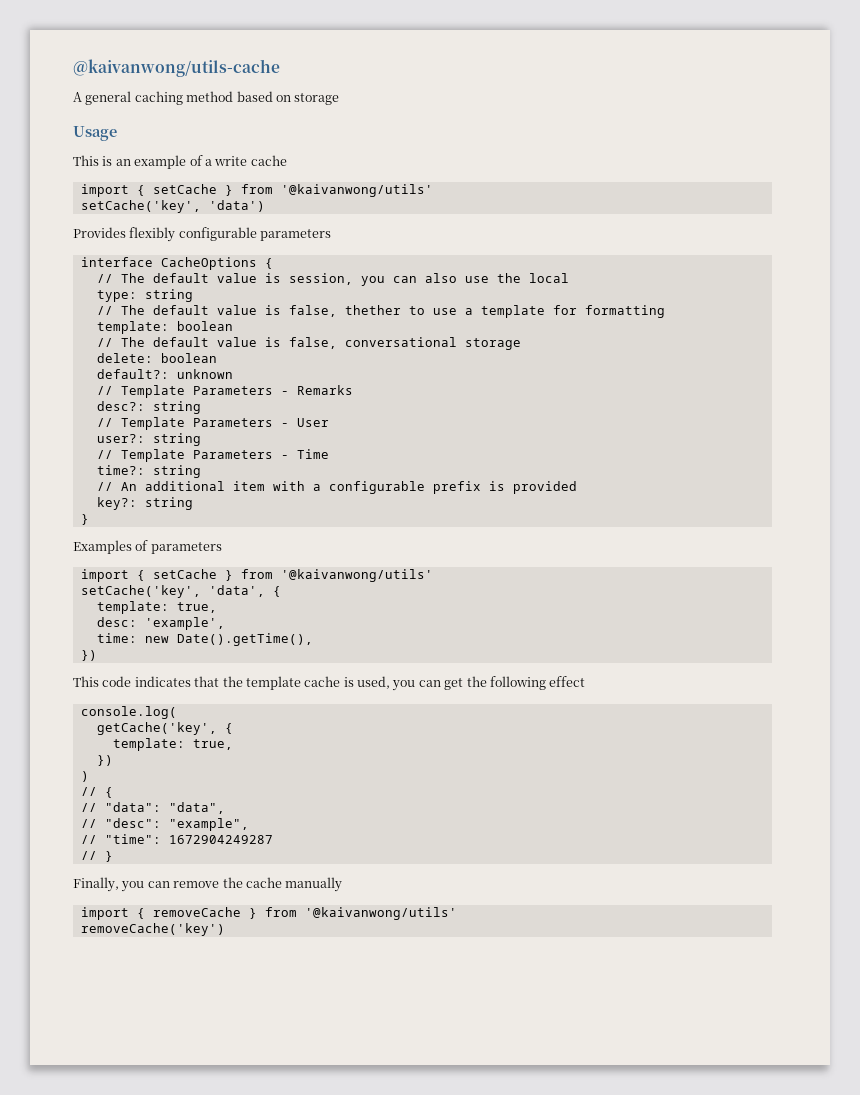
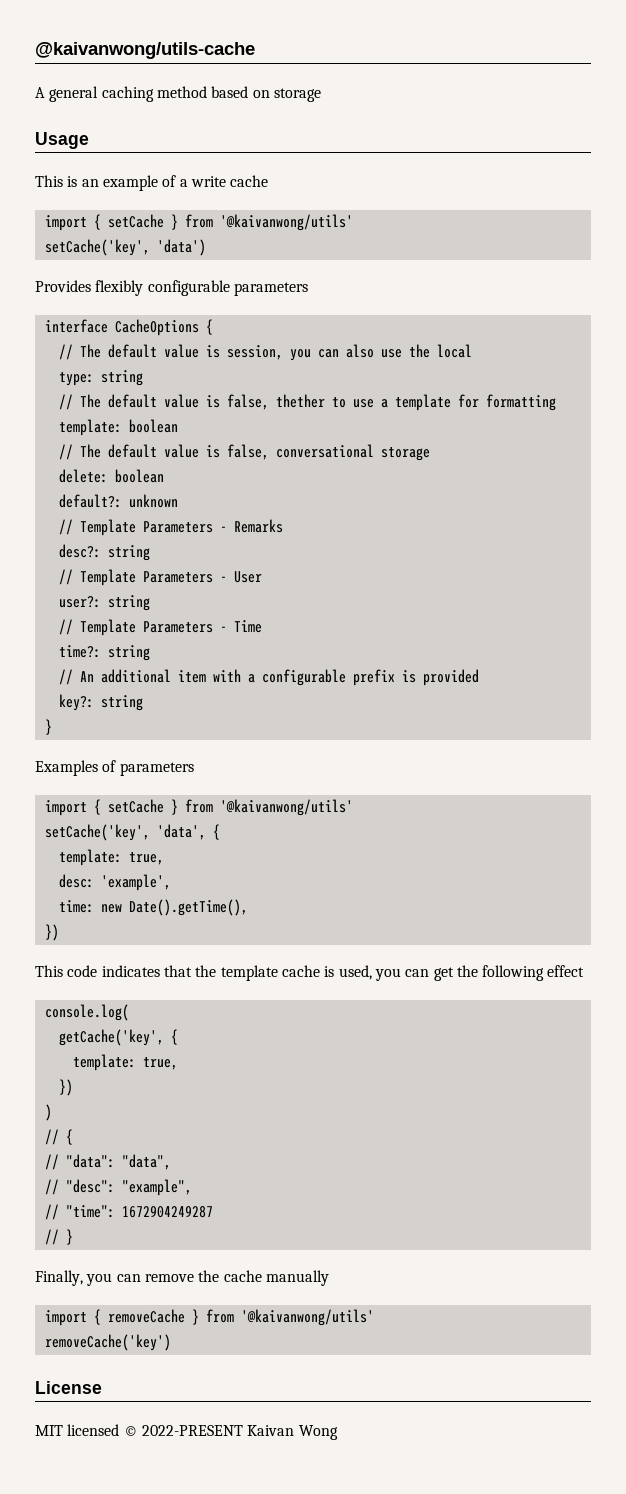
+ License
+ MIT licensed © 2022-PRESENT Kaivan Wong

